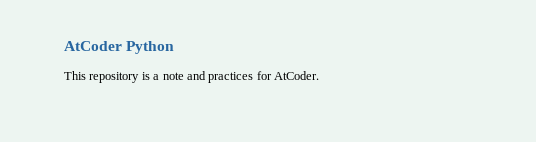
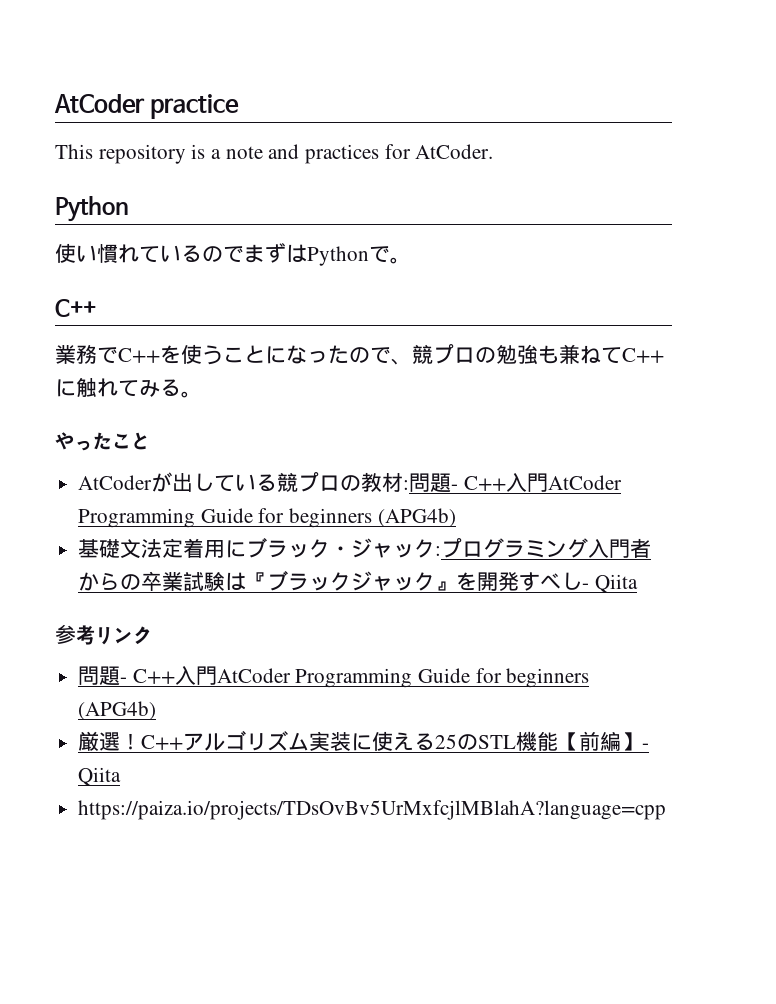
- AtCoder Python
+ AtCoder practice
  This repository is a note and practices for AtCoder.
+ Python
+ 使い慣れているのでまずはPythonで。
+ C++
+ 業務でC++を使うことになったので、競プロの勉強も兼ねてC++に触れてみる。
+ やったこと
+ AtCoderが出している競プロの教材:問題- C++入門AtCoder Programming Guide for beginners (APG4b)
+ 基礎文法定着用にブラック・ジャック:プログラミング入門者からの卒業試験は『ブラックジャック』を開発すべし- Qiita
+ 参考リンク
+ 問題- C++入門AtCoder Programming Guide for beginners (APG4b)
+ 厳選！C++アルゴリズム実装に使える25のSTL機能【前編】- Qiita
+ https://paiza.io/projects/TDsOvBv5UrMxfcjlMBlahA?language=cpp

